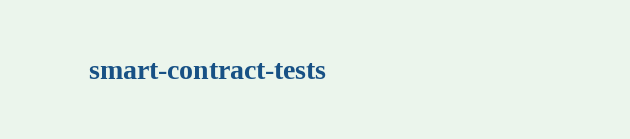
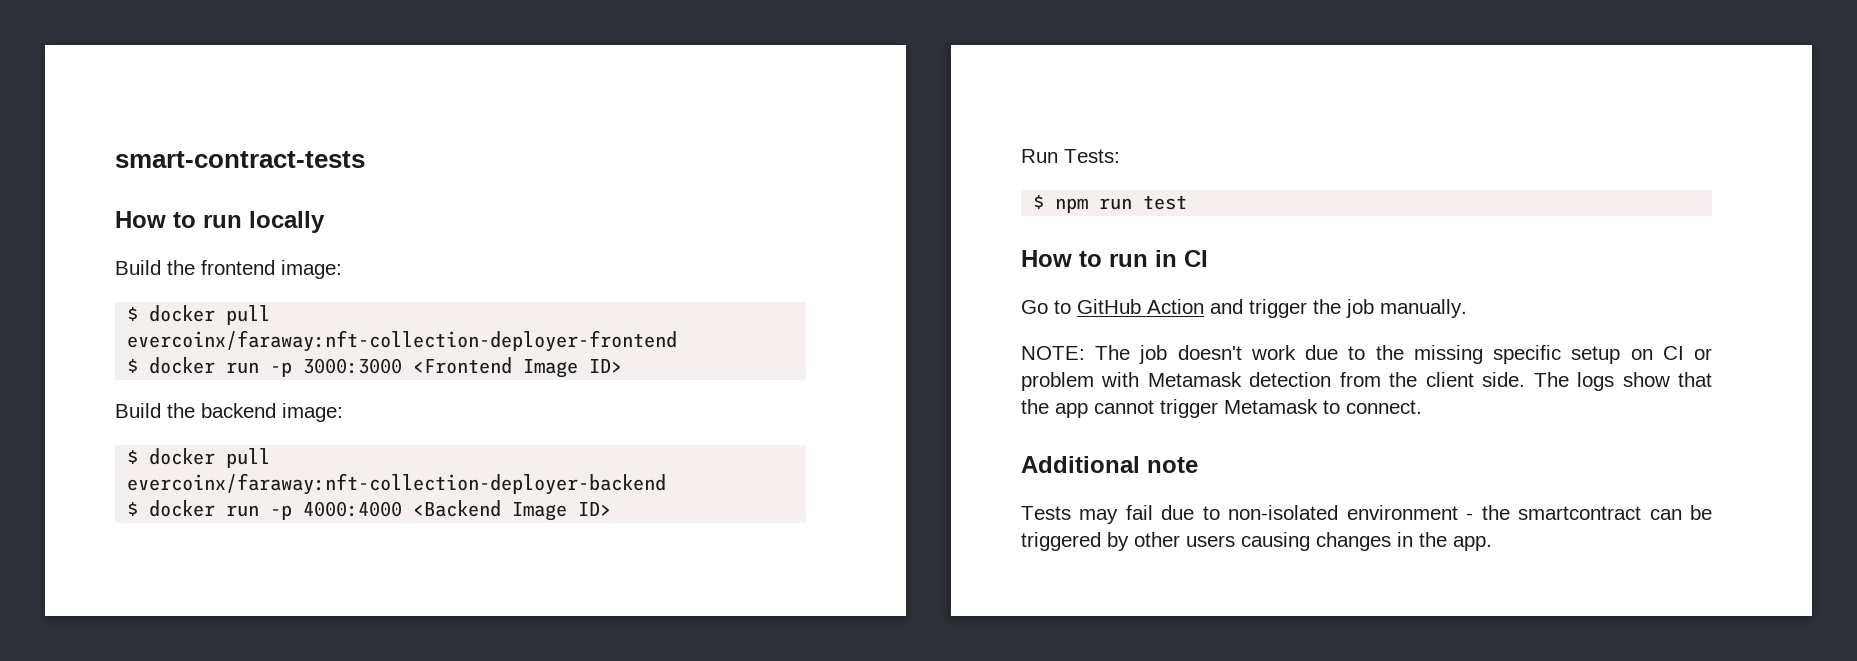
+ How to run locally
+ Build the frontend image:
+ $ docker pull evercoinx/faraway:nft-collection-deployer-frontend
+ $ docker run -p 3000:3000 <Frontend Image ID>
+ Build the backend image:
+ $ docker pull evercoinx/faraway:nft-collection-deployer-backend
+ $ docker run -p 4000:4000 <Backend Image ID>
+ Run Tests:
+ $ npm run test
+ How to run in CI
+ Go to GitHub Action and trigger the job manually.
+ NOTE: The job doesn't work due to the missing specific setup on CI or problem with Metamask detection from the client side. The logs show that the app cannot trigger Metamask to connect.
+ Additional note
+ Tests may fail due to non-isolated environment - the smartcontract can be triggered by other users causing changes in the app.

